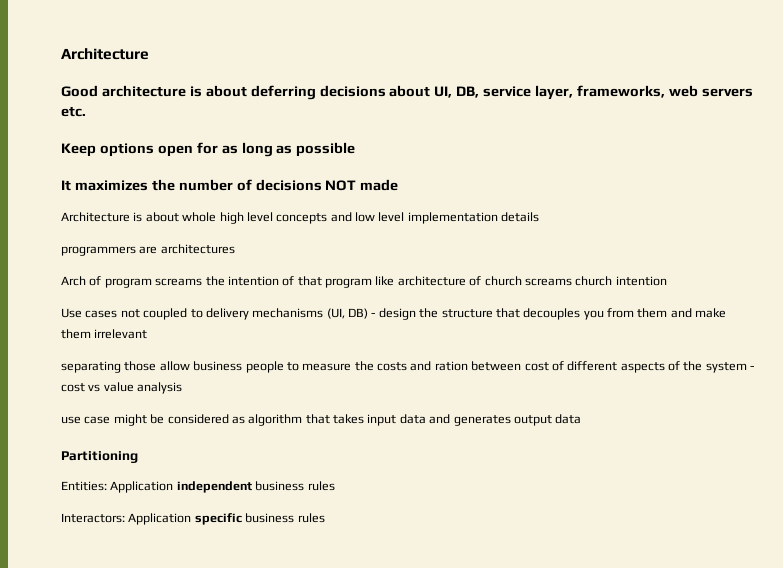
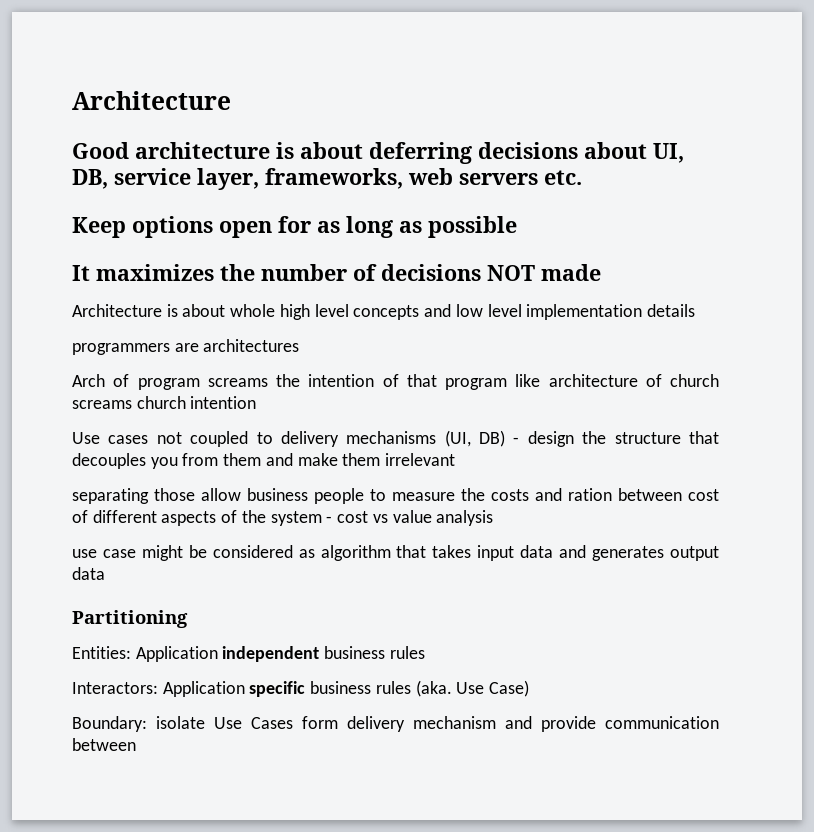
- Interactors: Application specific business rules
+ Interactors: Application specific business rules (aka. Use Case)
+ Boundary: isolate Use Cases form delivery mechanism and provide communication between

